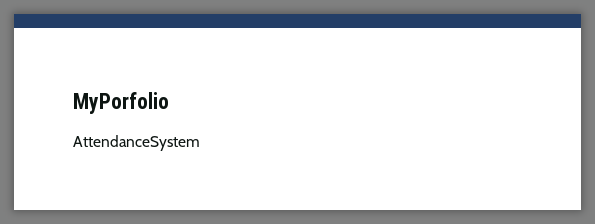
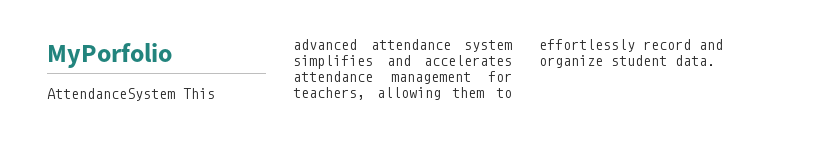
- AttendanceSystem
+ AttendanceSystem This advanced attendance system simplifies and accelerates attendance management for teachers, allowing them to effortlessly record and organize student data.

